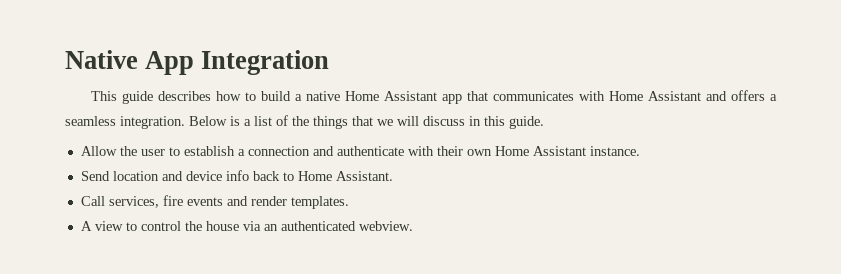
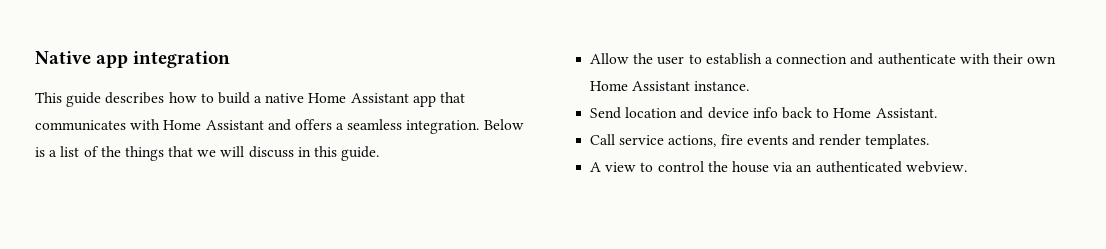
- Native App Integration
+ Native app integration
- Call services, fire events and render templates.
+ Call service actions, fire events and render templates.

